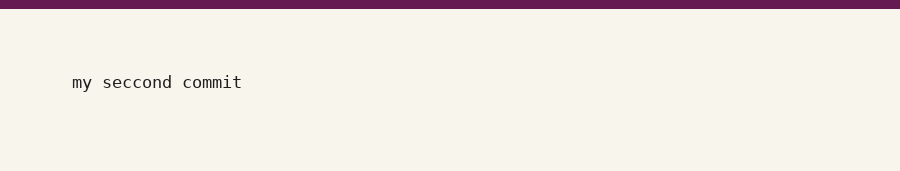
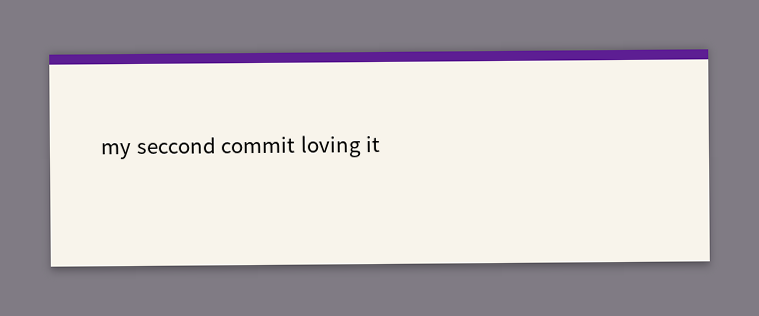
- my seccond commit
+ my seccond commit loving it

